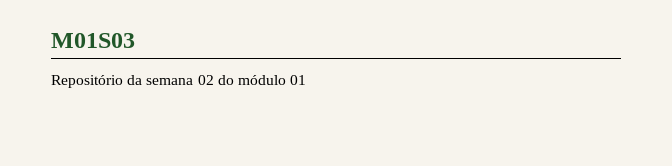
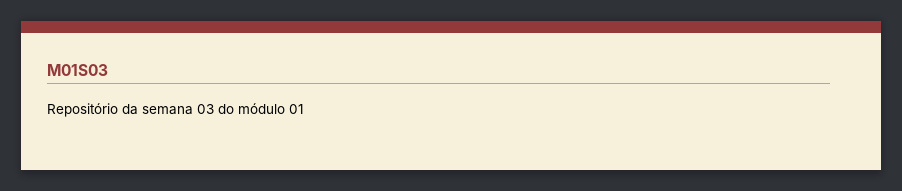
- Repositório da semana 02 do módulo 01
+ Repositório da semana 03 do módulo 01

